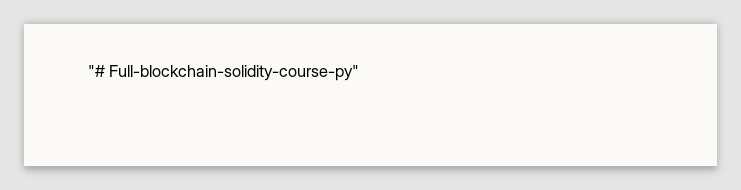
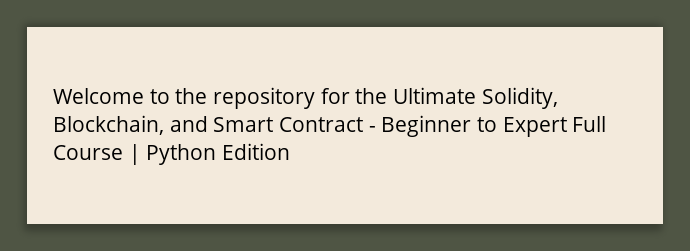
- "# Full-blockchain-solidity-course-py"
+ Welcome to the repository for the Ultimate Solidity, Blockchain, and Smart Contract - Beginner to Expert Full Course | Python Edition

